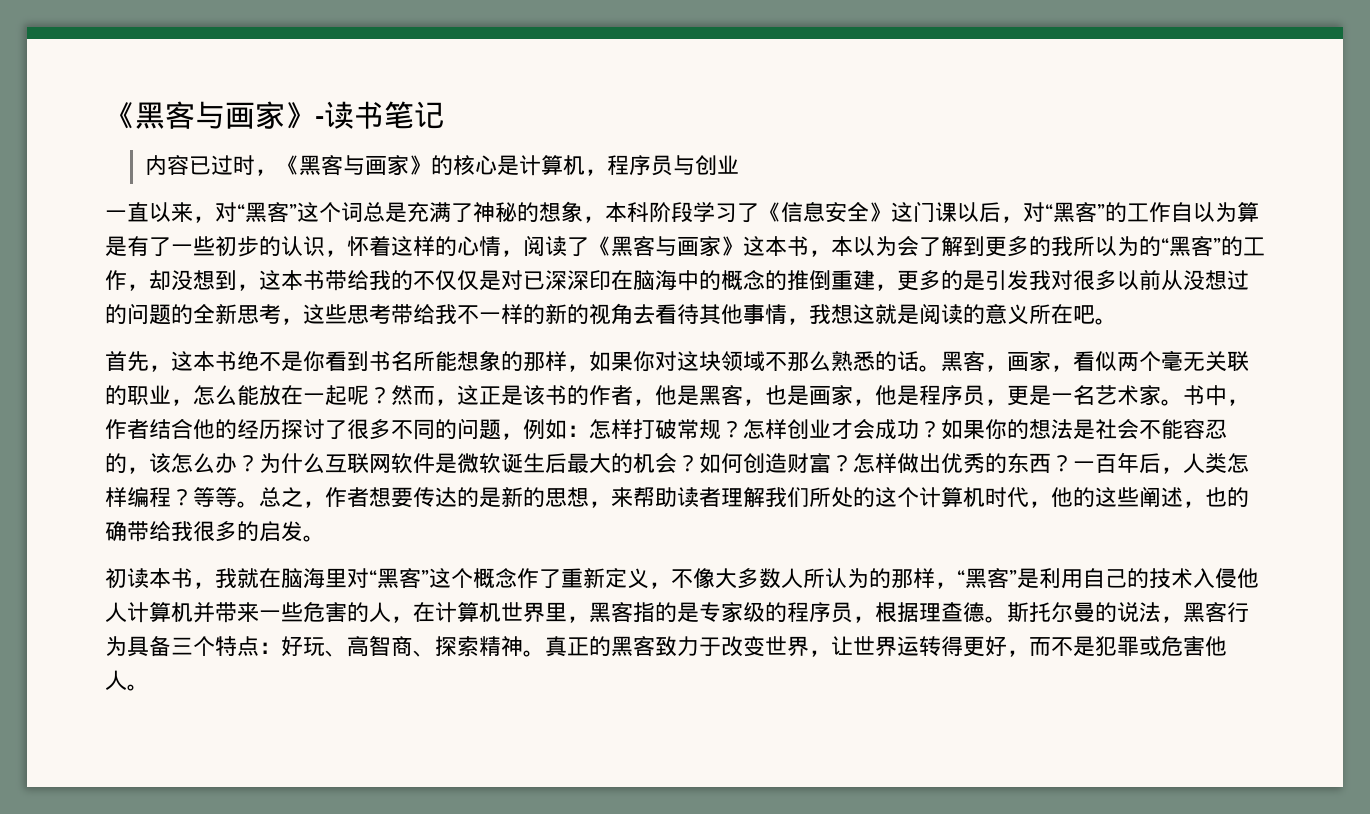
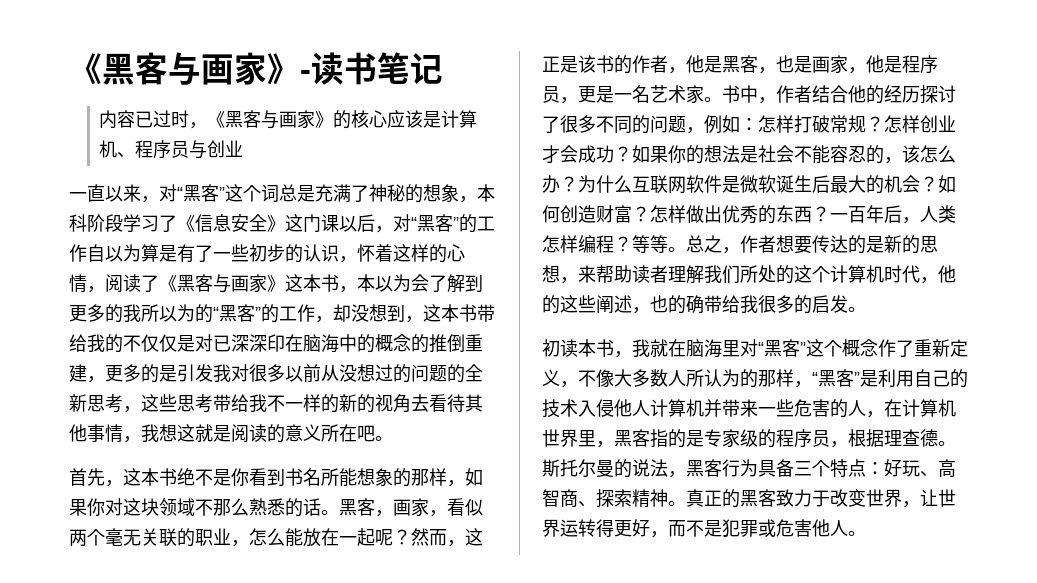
- 内容已过时，《黑客与画家》的核心是计算机，程序员与创业
+ 内容已过时，《黑客与画家》的核心应该是计算机、程序员与创业

